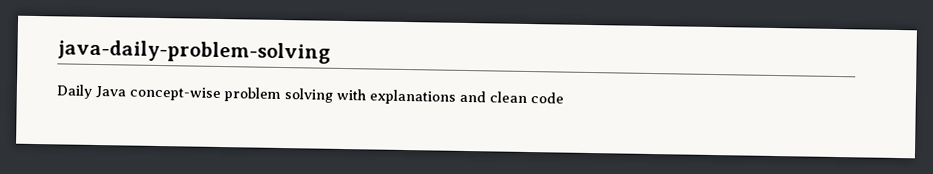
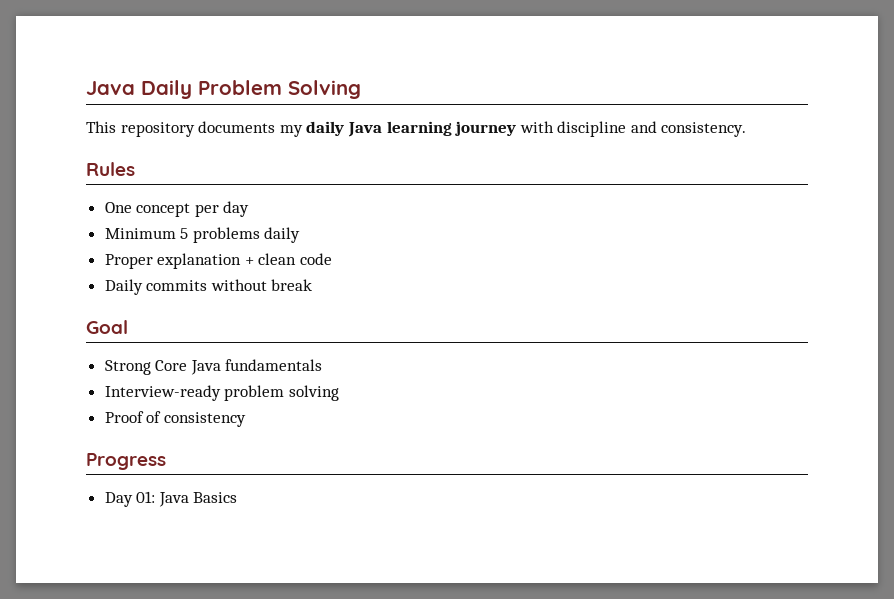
- java-daily-problem-solving
- Daily Java concept-wise problem solving with explanations and clean code
+ Java Daily Problem Solving
+ This repository documents my daily Java learning journey with discipline and consistency.
+ Rules
+ One concept per day
+ Minimum 5 problems daily
+ Proper explanation + clean code
+ Daily commits without break
+ Goal
+ Strong Core Java fundamentals
+ Interview-ready problem solving
+ Proof of consistency
+ Progress
+ Day 01: Java Basics

